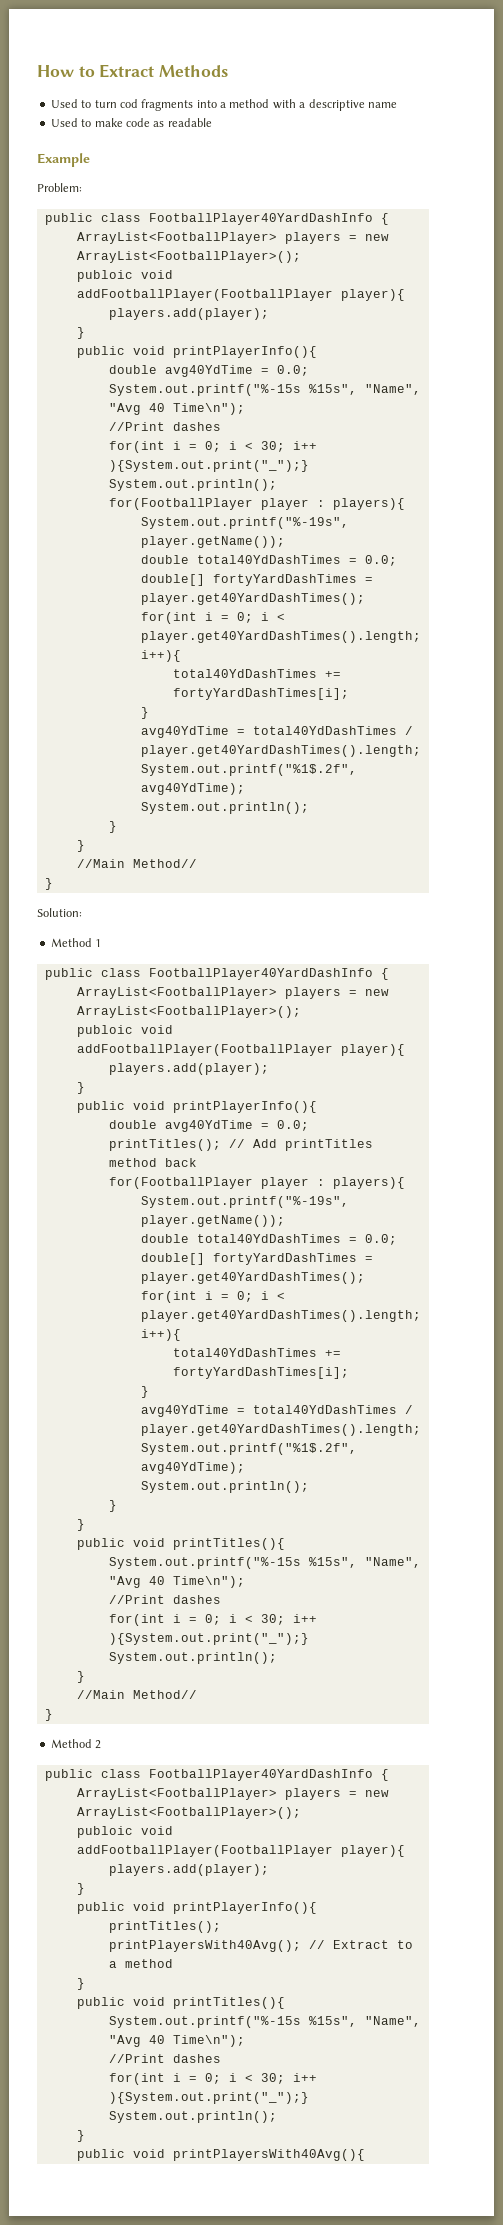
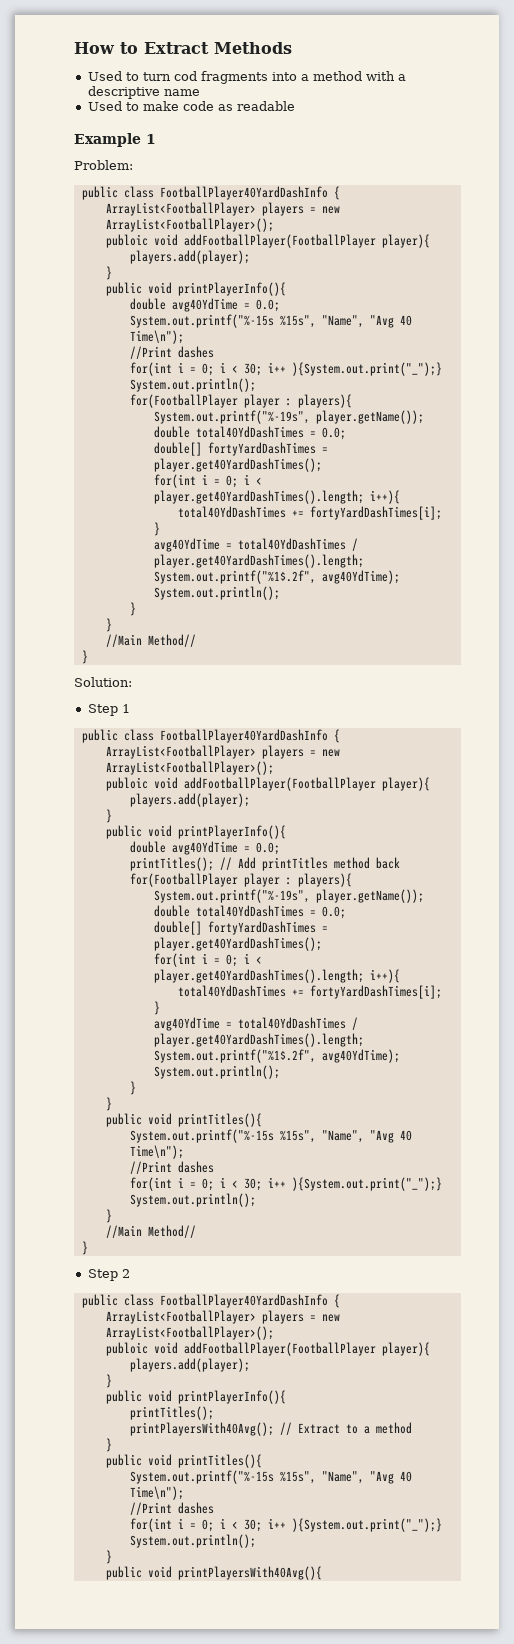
- Example
+ Example 1
- Method 1
+ Step 1
- Method 2
+ Step 2

